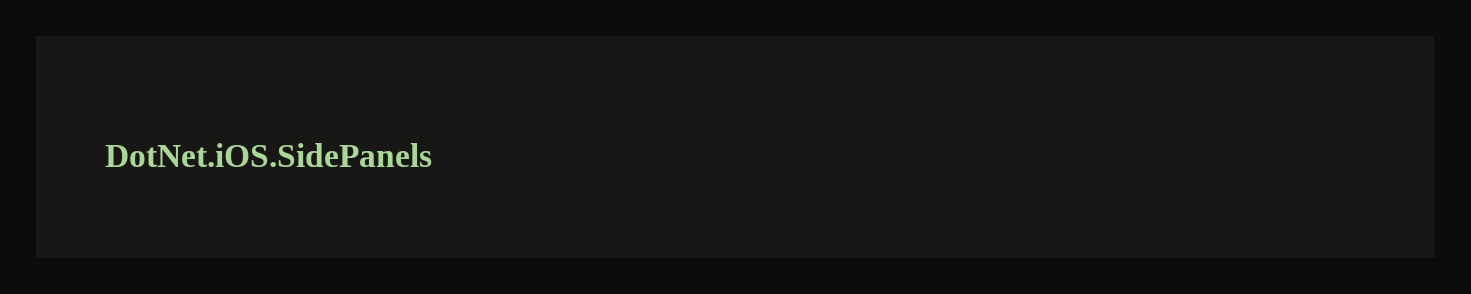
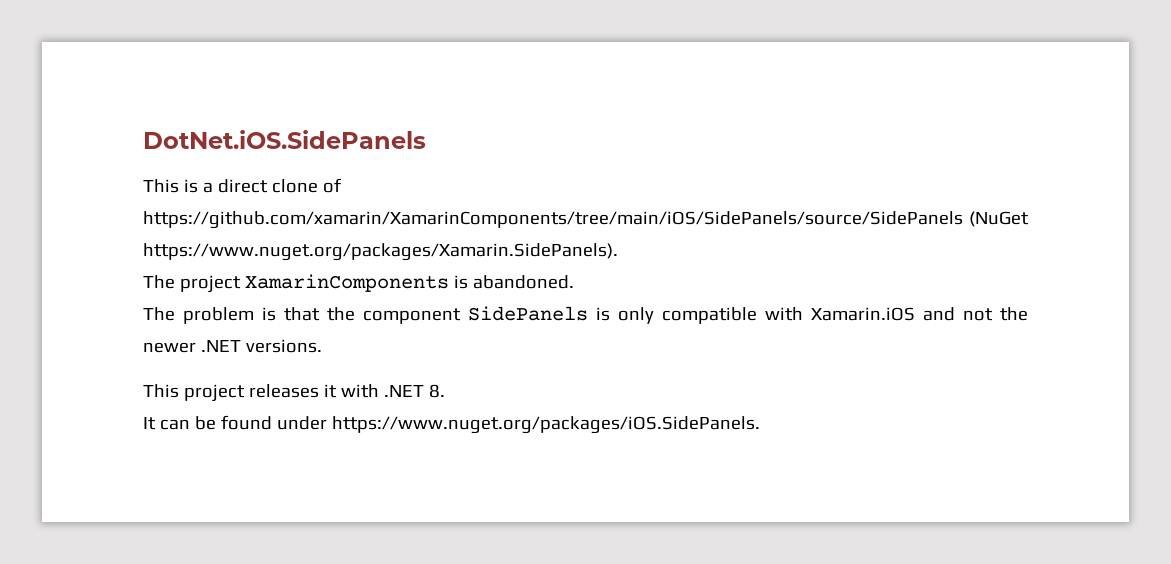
+ This is a direct clone of https://github.com/xamarin/XamarinComponents/tree/main/iOS/SidePanels/source/SidePanels (NuGet https://www.nuget.org/packages/Xamarin.SidePanels).
+ The project XamarinComponents is abandoned.
+ The problem is that the component SidePanels is only compatible with Xamarin.iOS and not the newer .NET versions.
+ This project releases it with .NET 8.
+ It can be found under https://www.nuget.org/packages/iOS.SidePanels.

